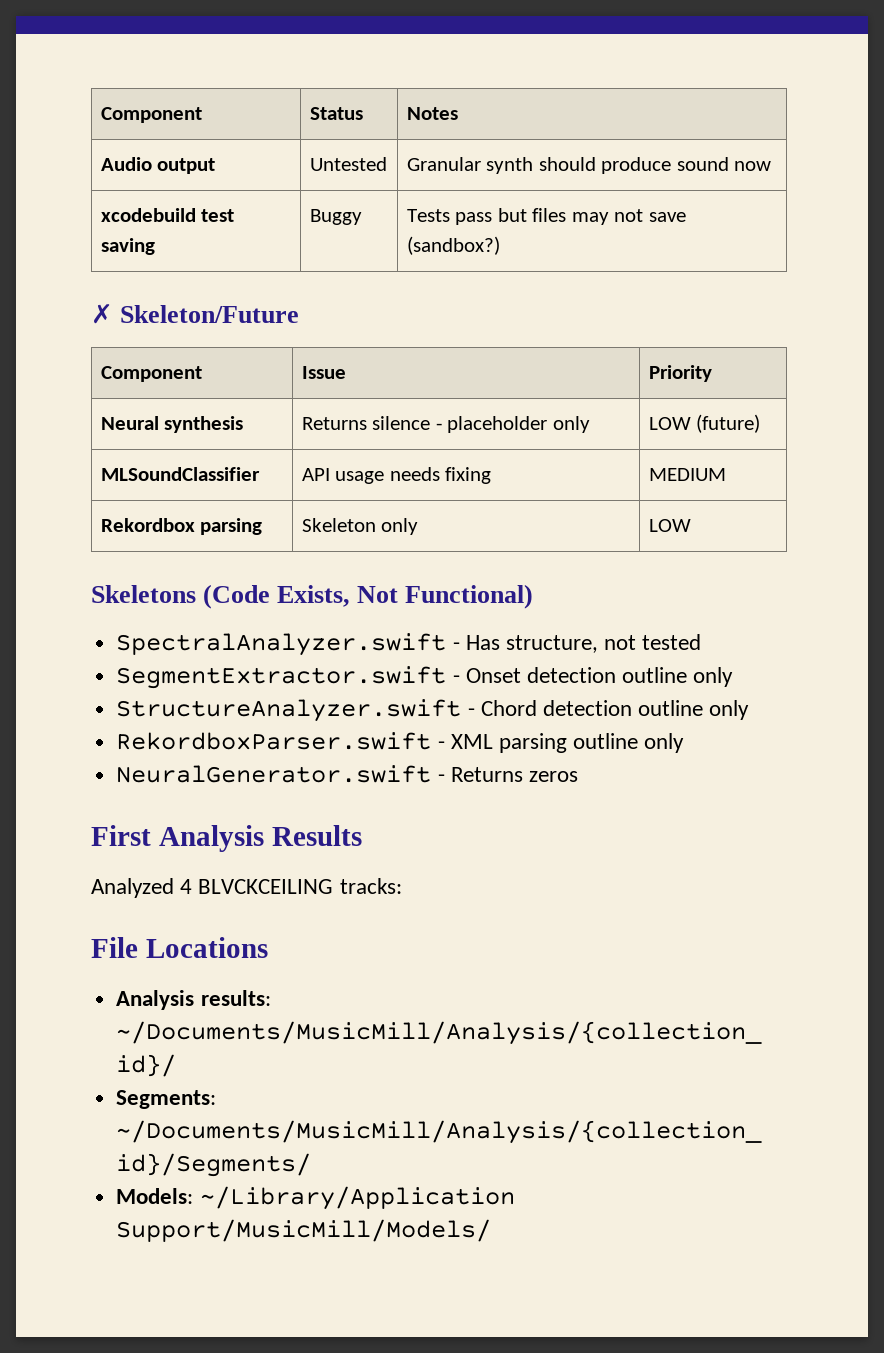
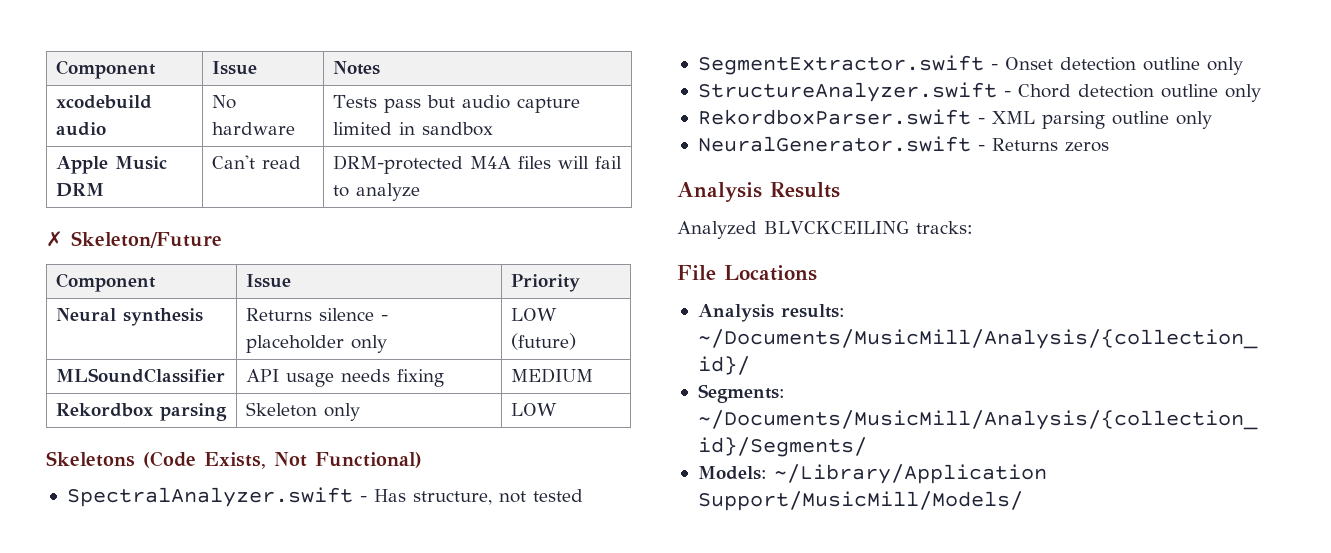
- Component | Status | Notes
+ Component | Issue | Notes
- Audio output | Untested | Granular synth should produce sound now
- xcodebuild test saving | Buggy | Tests pass but files may not save (sandbox?)
+ xcodebuild audio | No hardware | Tests pass but audio capture limited in sandbox
+ Apple Music DRM | Can't read | DRM-protected M4A files will fail to analyze
- First Analysis Results
+ Analysis Results
- Analyzed 4 BLVCKCEILING tracks:
+ Analyzed BLVCKCEILING tracks:

